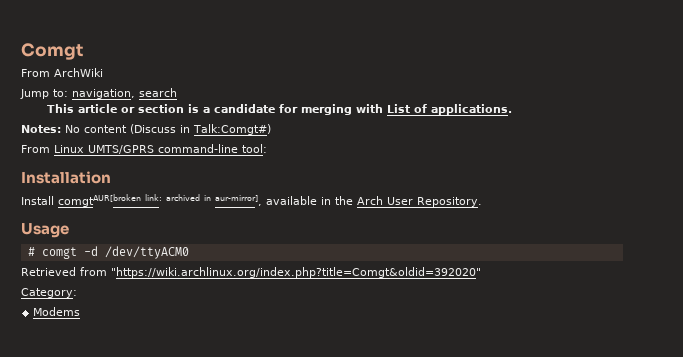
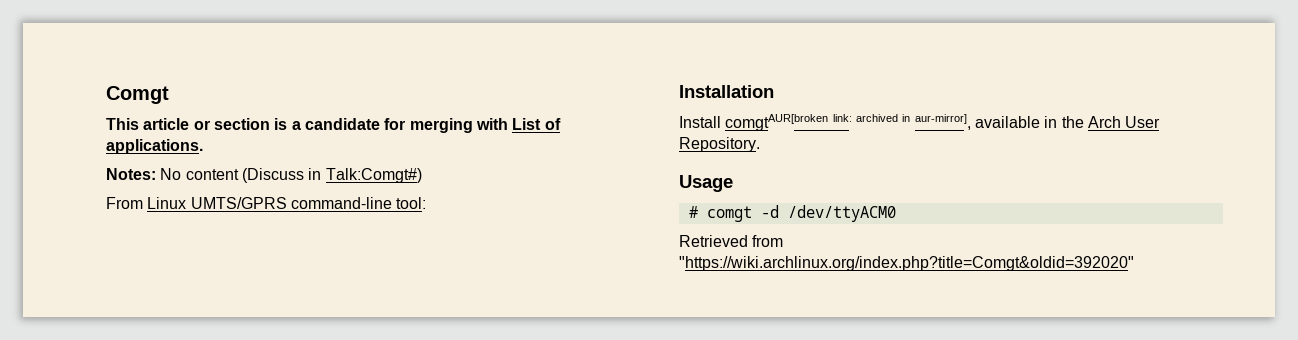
- From ArchWiki
- Jump to: navigation, search
- Category:
- Modems

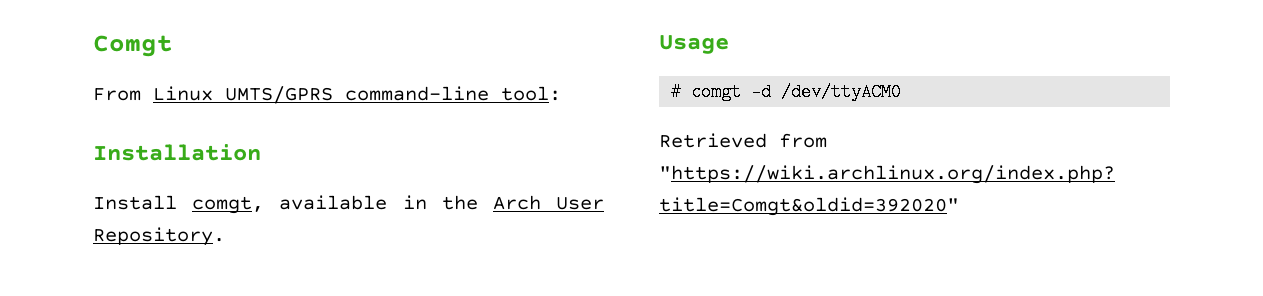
- This article or section is a candidate for merging with List of applications.
- Notes: No content (Discuss in Talk:Comgt#)
- Install comgtAUR[broken link: archived in aur-mirror], available in the Arch User Repository.
+ Install comgt, available in the Arch User Repository.

